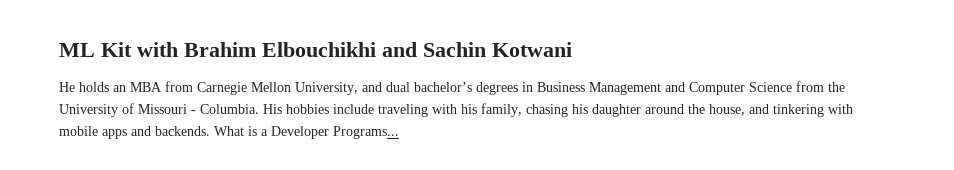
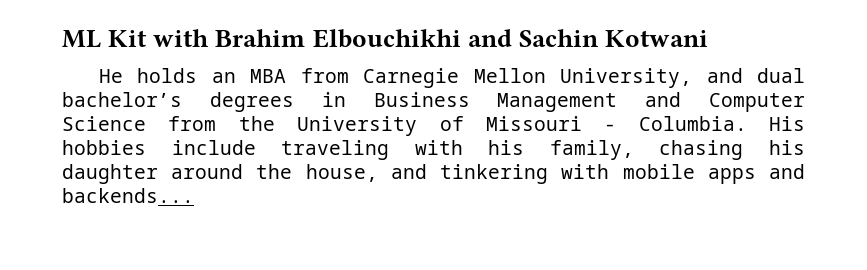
- His hobbies include traveling with his family, chasing his daughter around the house, and tinkering with mobile apps and backends. What is a Developer Programs...
+ His hobbies include traveling with his family, chasing his daughter around the house, and tinkering with mobile apps and backends...

